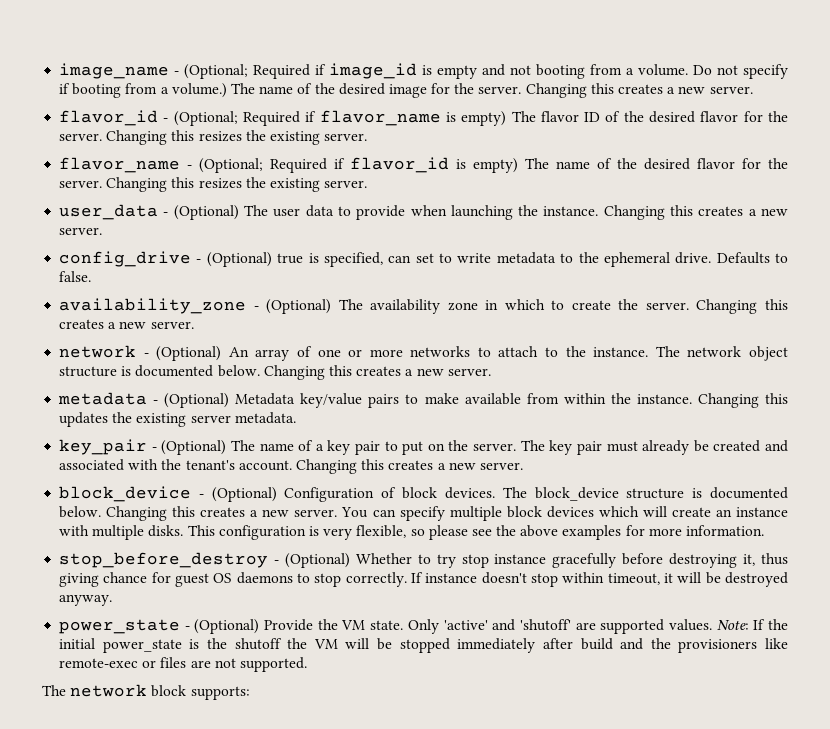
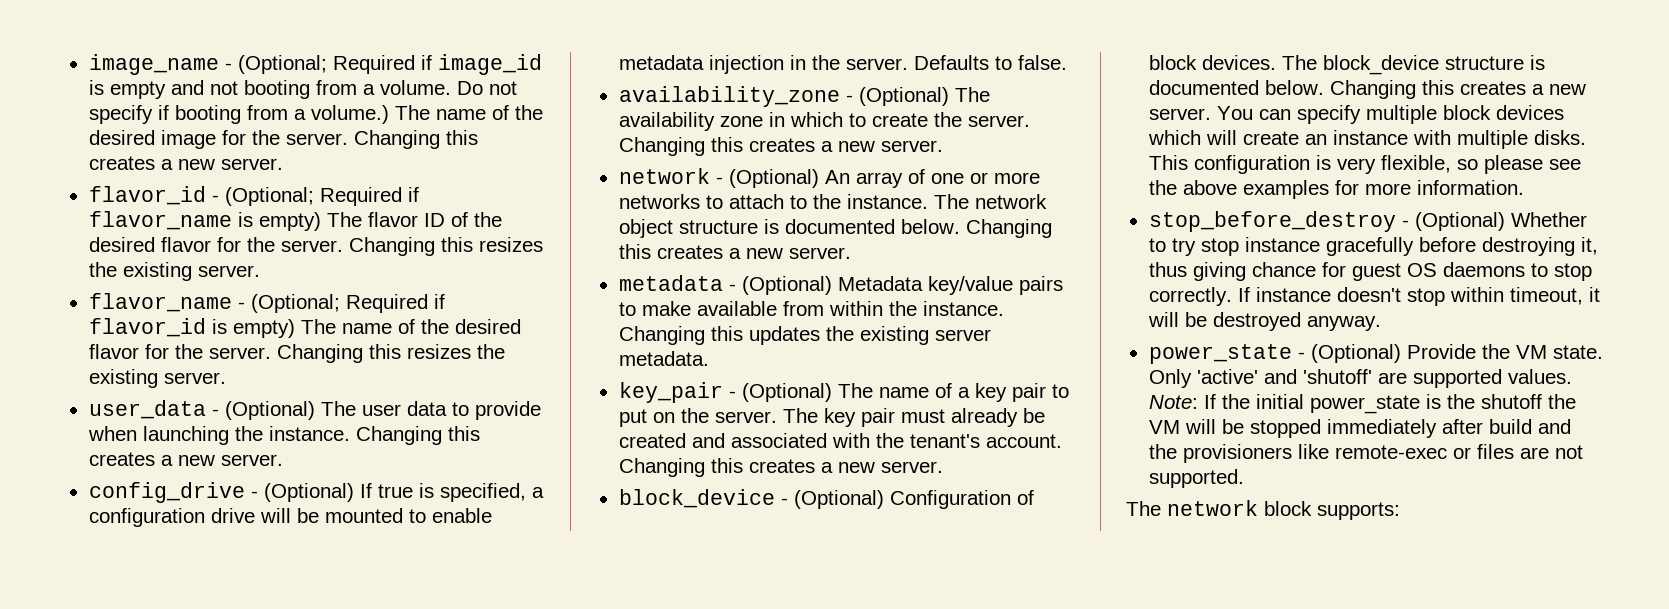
- config_drive - (Optional) true is specified, can set to write metadata to the ephemeral drive.
+ config_drive - (Optional) If true is specified, a configuration drive will be mounted to enable metadata injection in the server.

